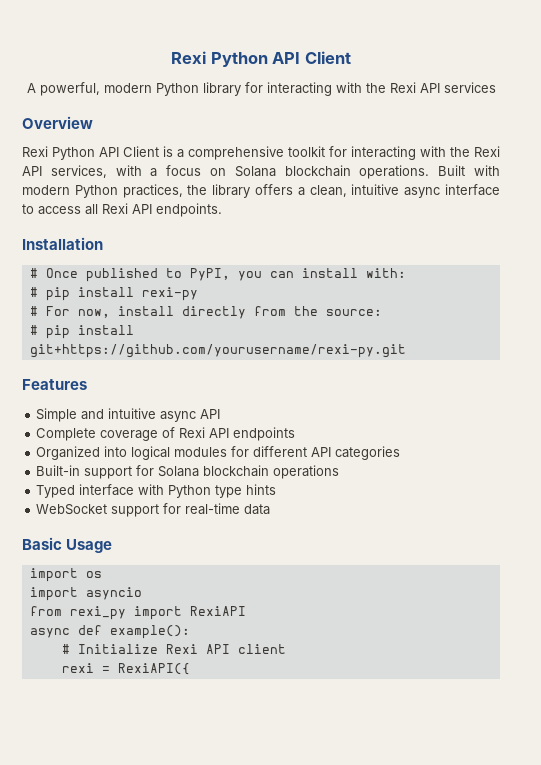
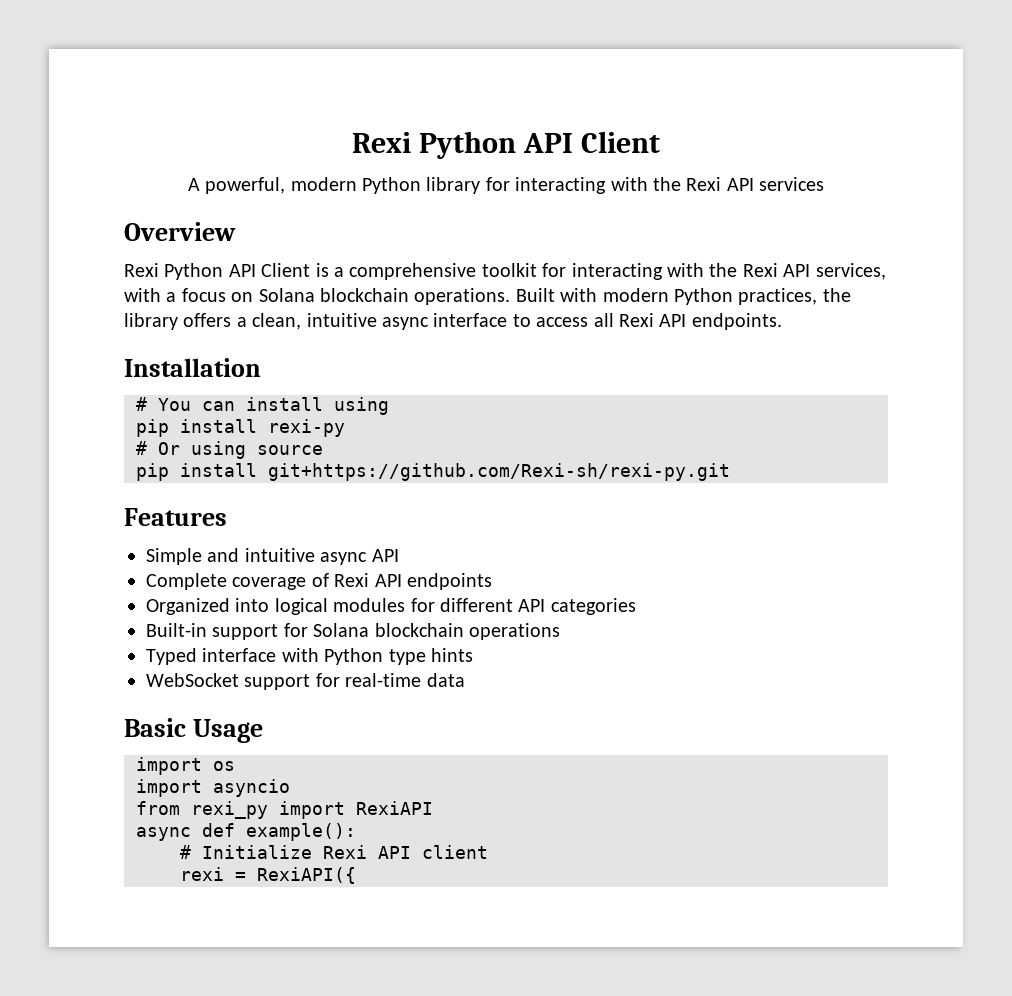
- # Once published to PyPI, you can install with:
- # pip install rexi-py
- # For now, install directly from the source:
- # pip install git+https://github.com/yourusername/rexi-py.git
+ # You can install using
+ pip install rexi-py
+ # Or using source
+ pip install git+https://github.com/Rexi-sh/rexi-py.git

